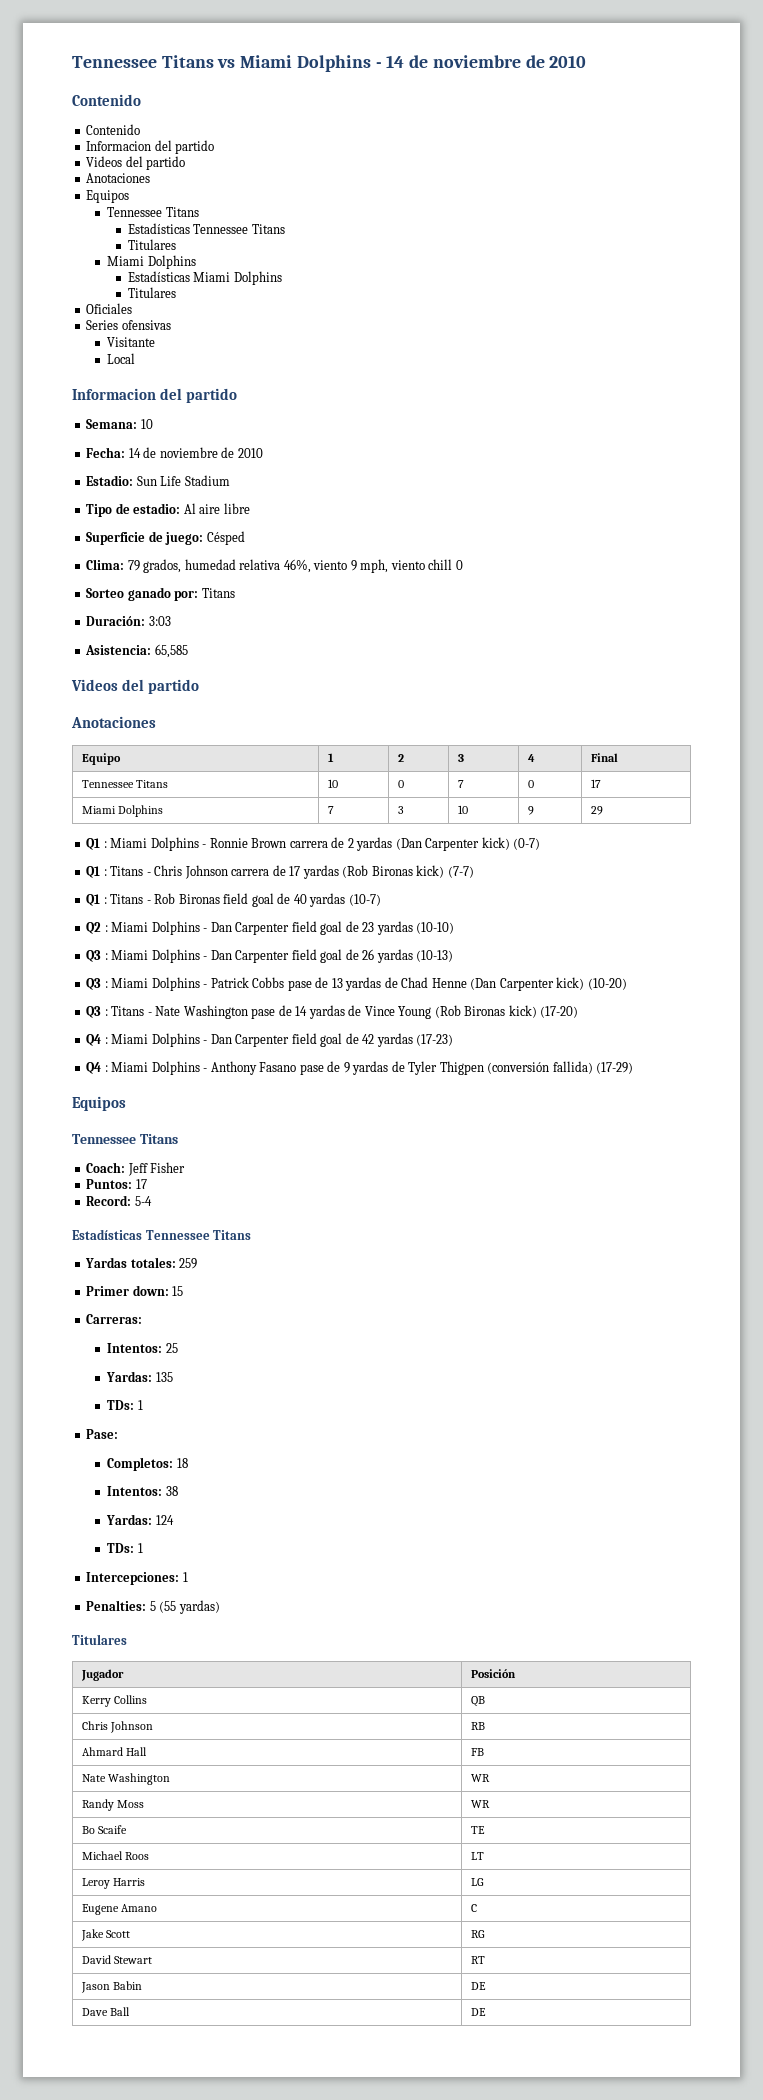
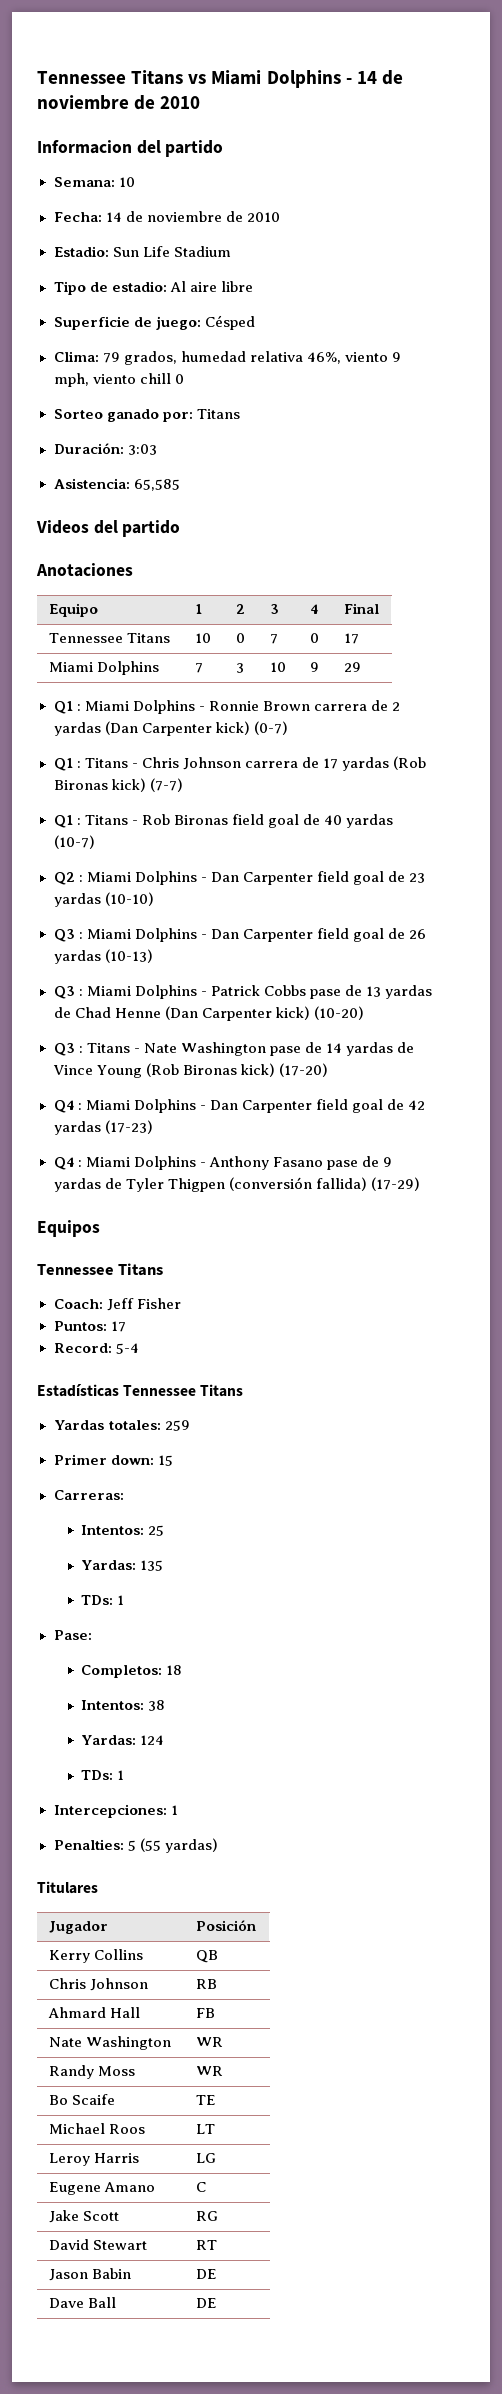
  Tennessee Titans vs Miami Dolphins - 14 de noviembre de 2010
- Contenido
- Contenido
- Informacion del partido
- Videos del partido
- Anotaciones
- Equipos
- Tennessee Titans
- Estadísticas Tennessee Titans
- Titulares
- Miami Dolphins
- Estadísticas Miami Dolphins
- Titulares
- Oficiales
- Series ofensivas
- Visitante
- Local

